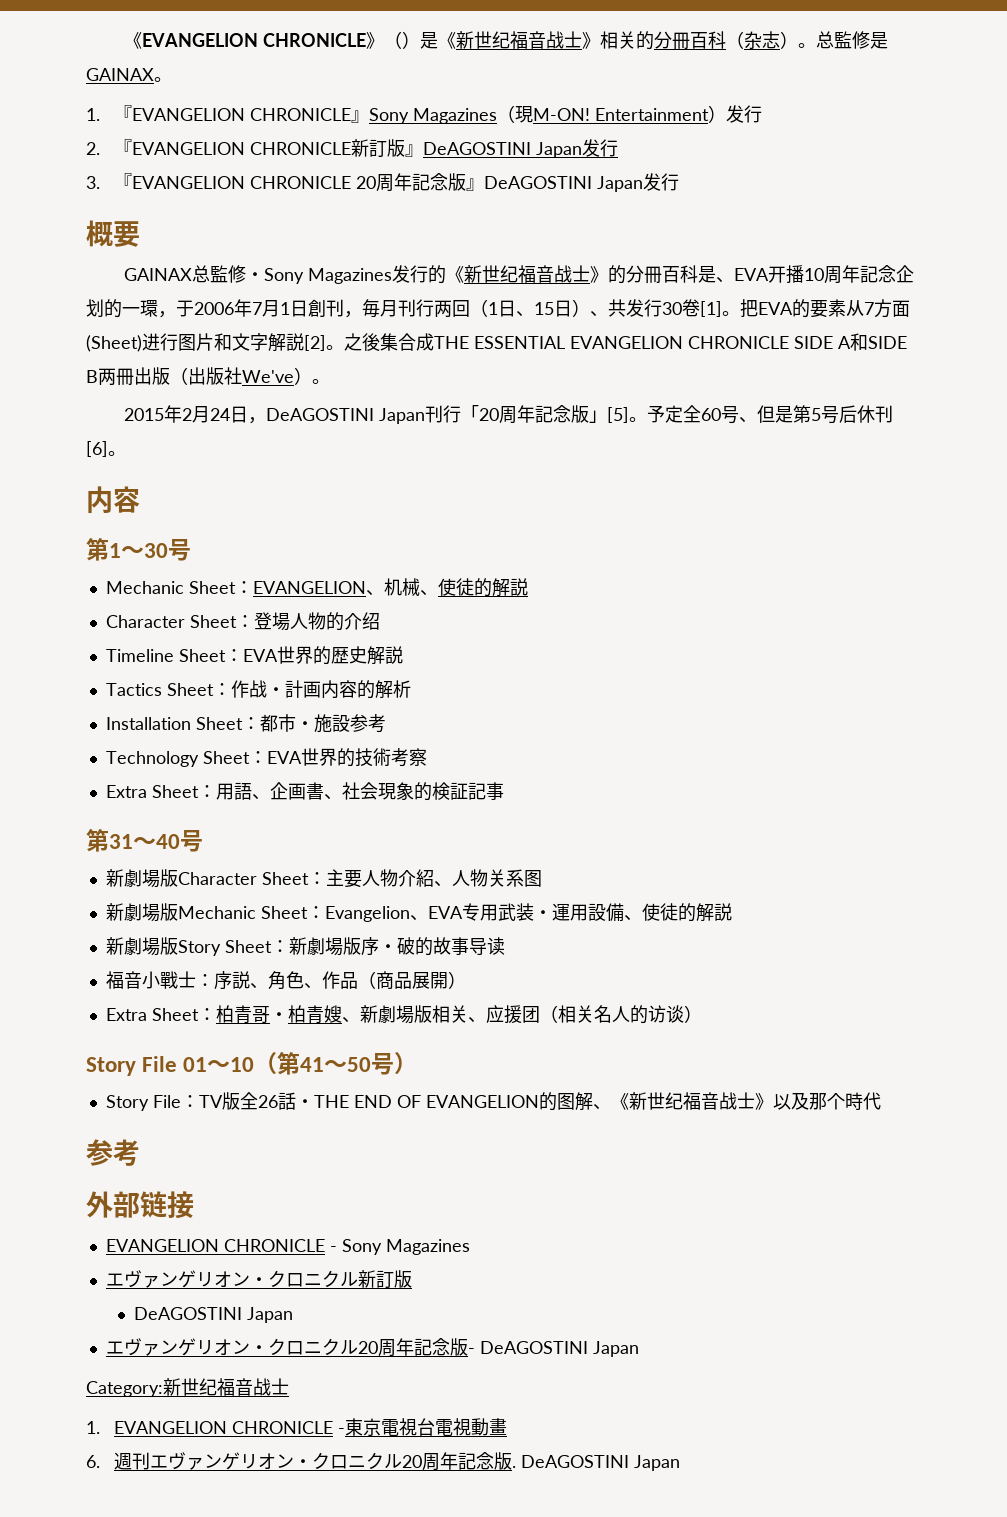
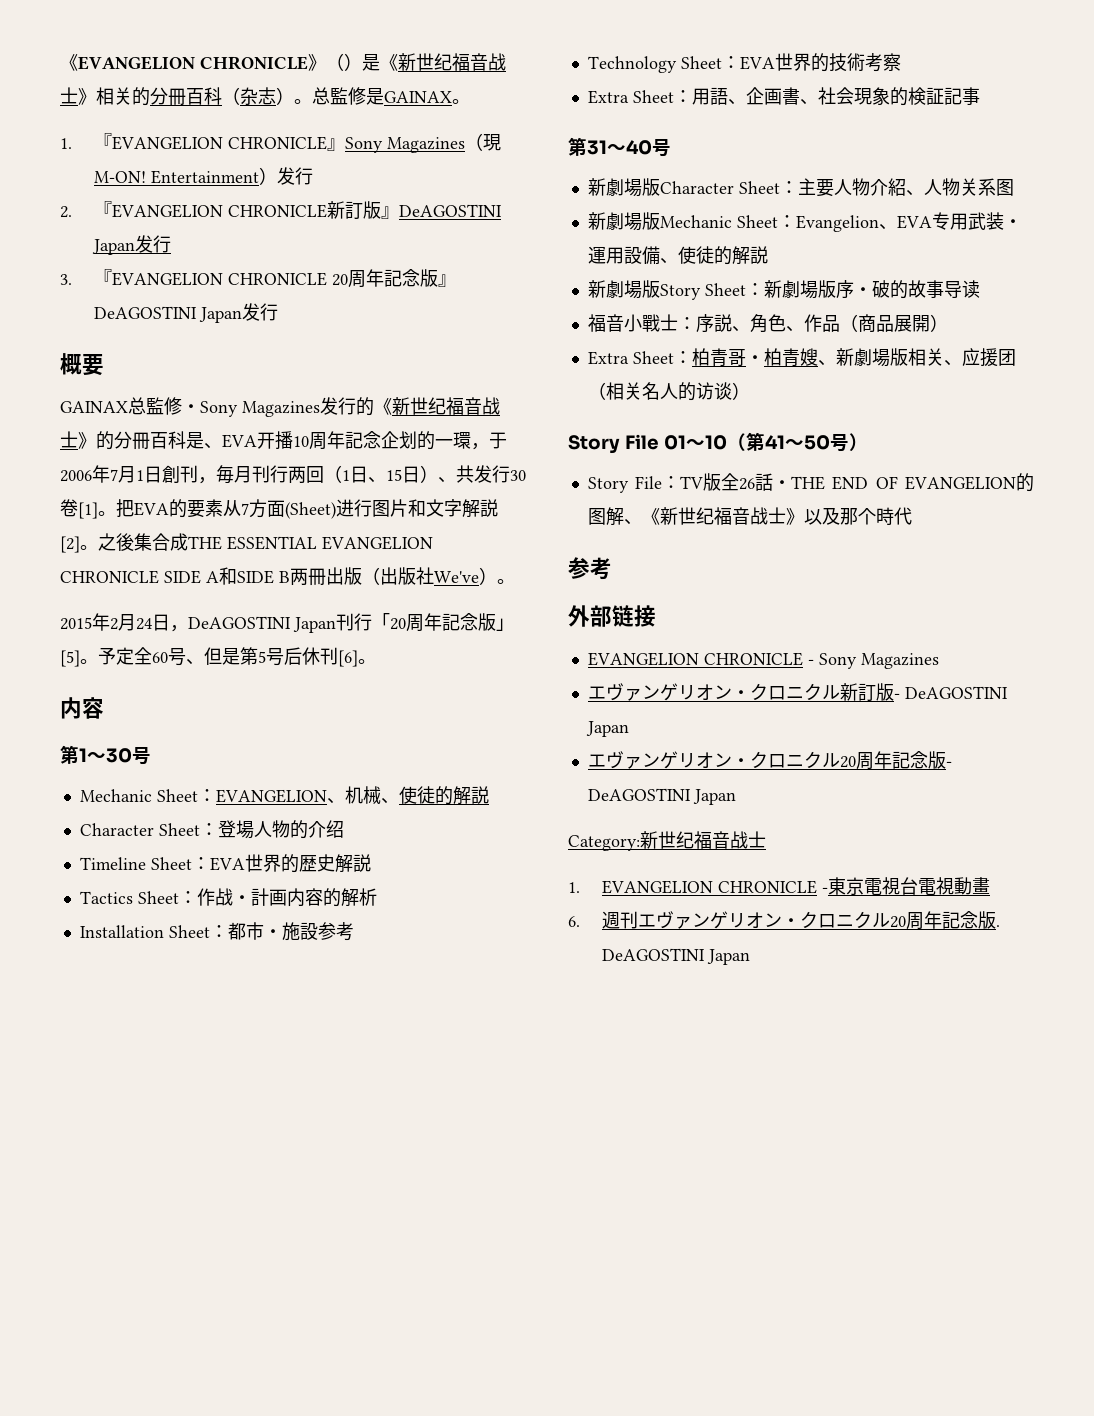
- エヴァンゲリオン・クロニクル新訂版
- DeAGOSTINI Japan
+ エヴァンゲリオン・クロニクル新訂版- DeAGOSTINI Japan

